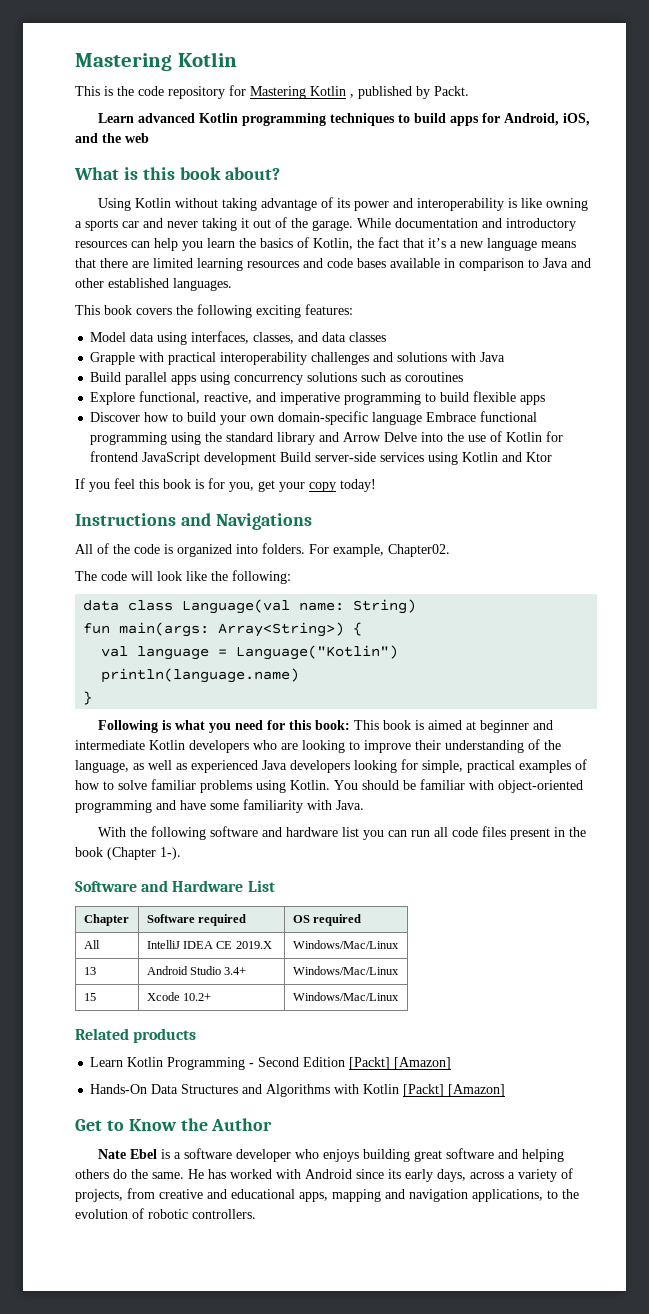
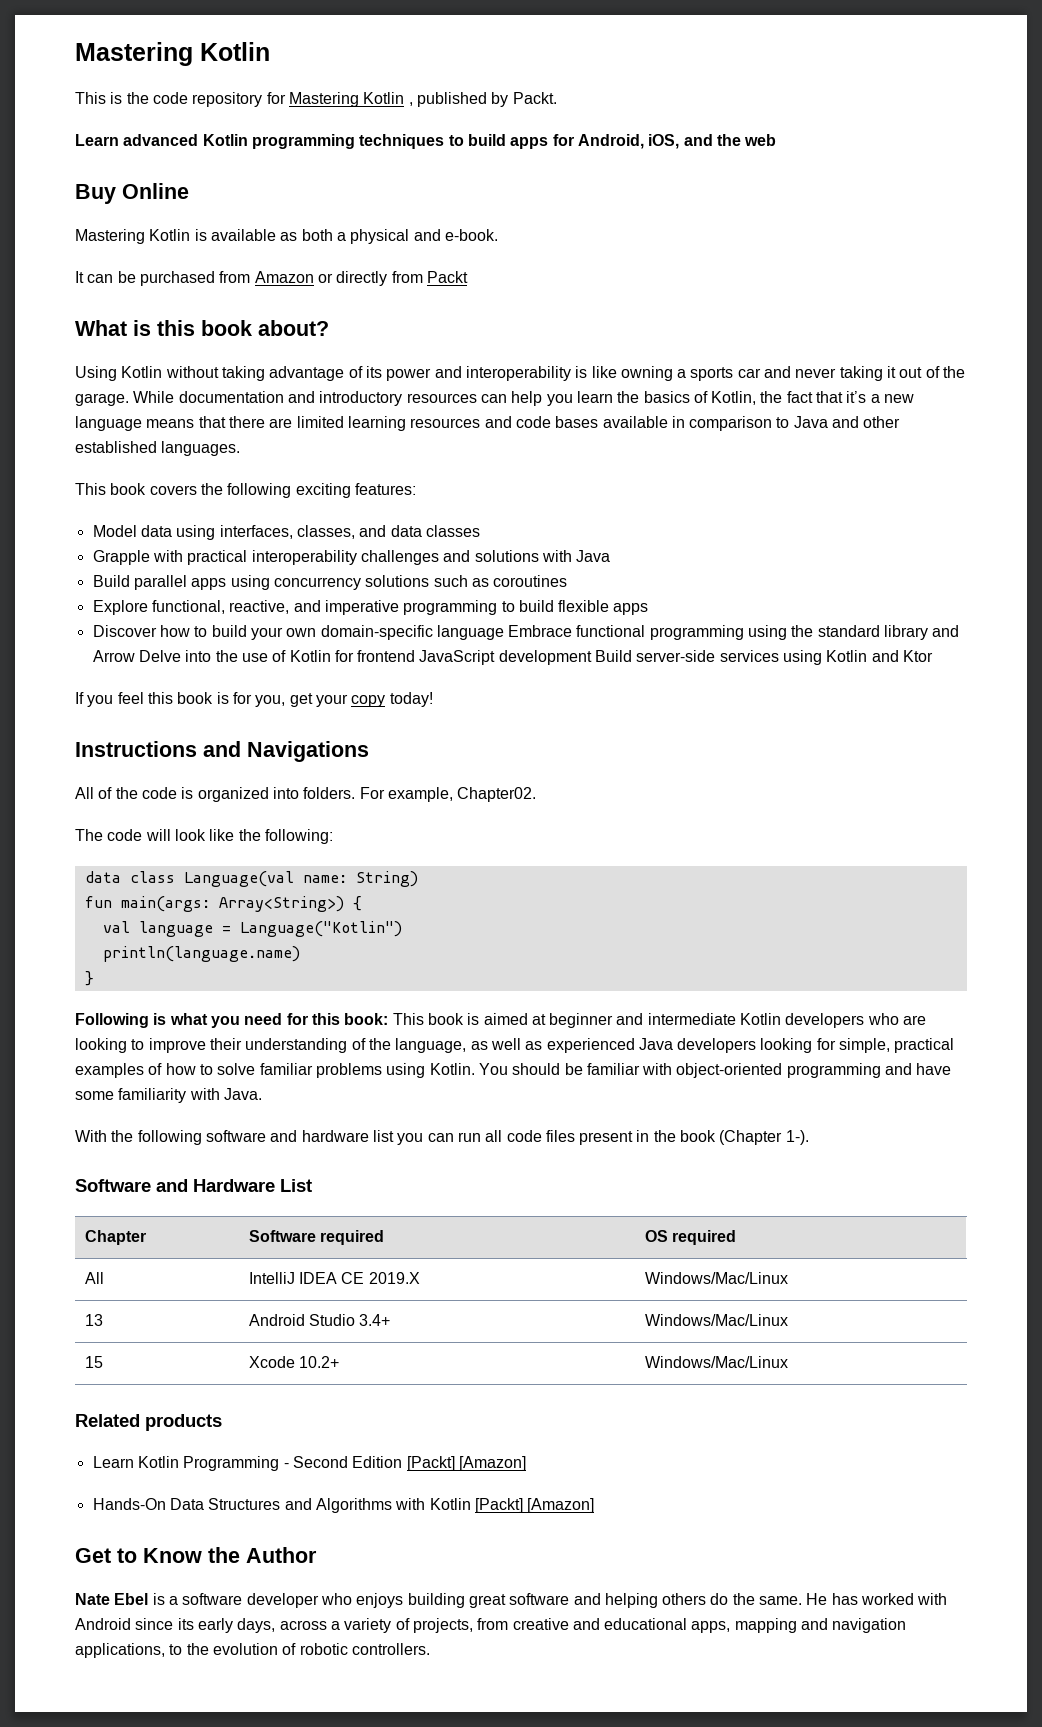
+ Buy Online
+ Mastering Kotlin is available as both a physical and e-book.
+ It can be purchased from Amazon or directly from Packt

